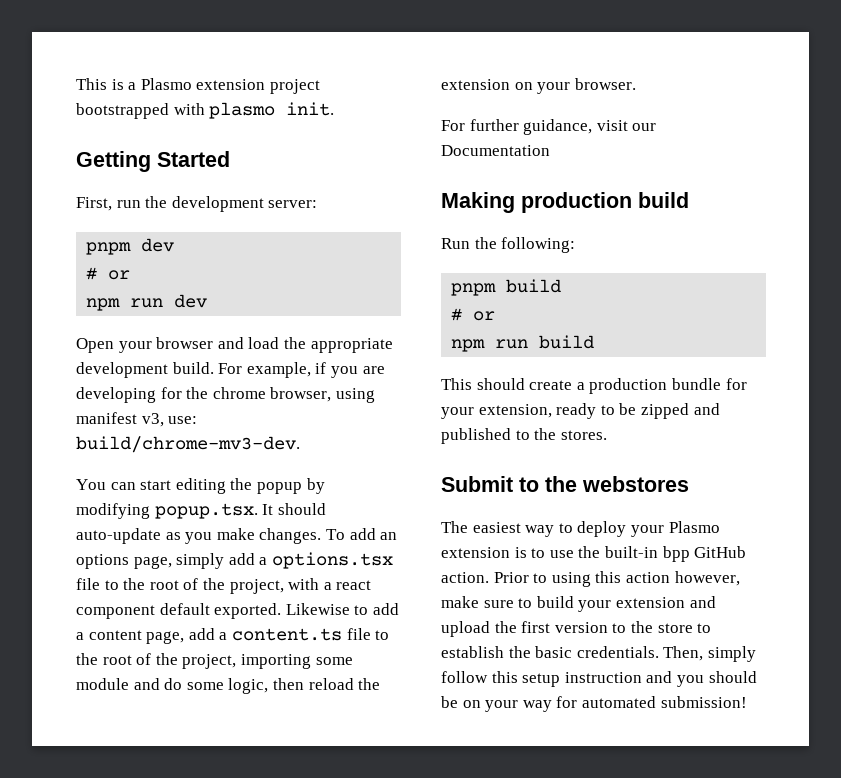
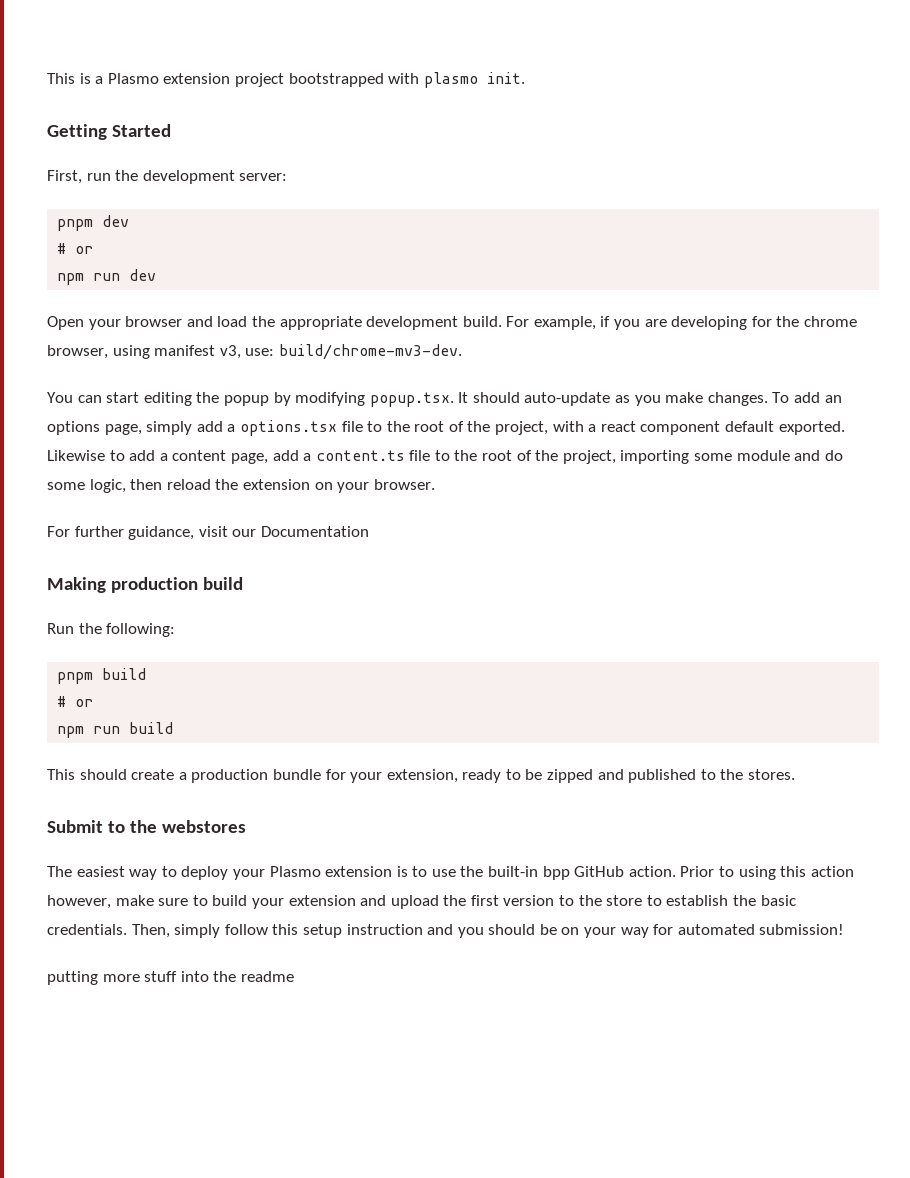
+ putting more stuff into the readme

